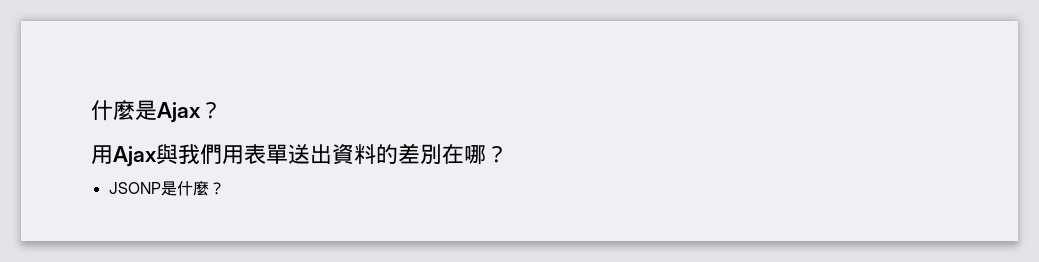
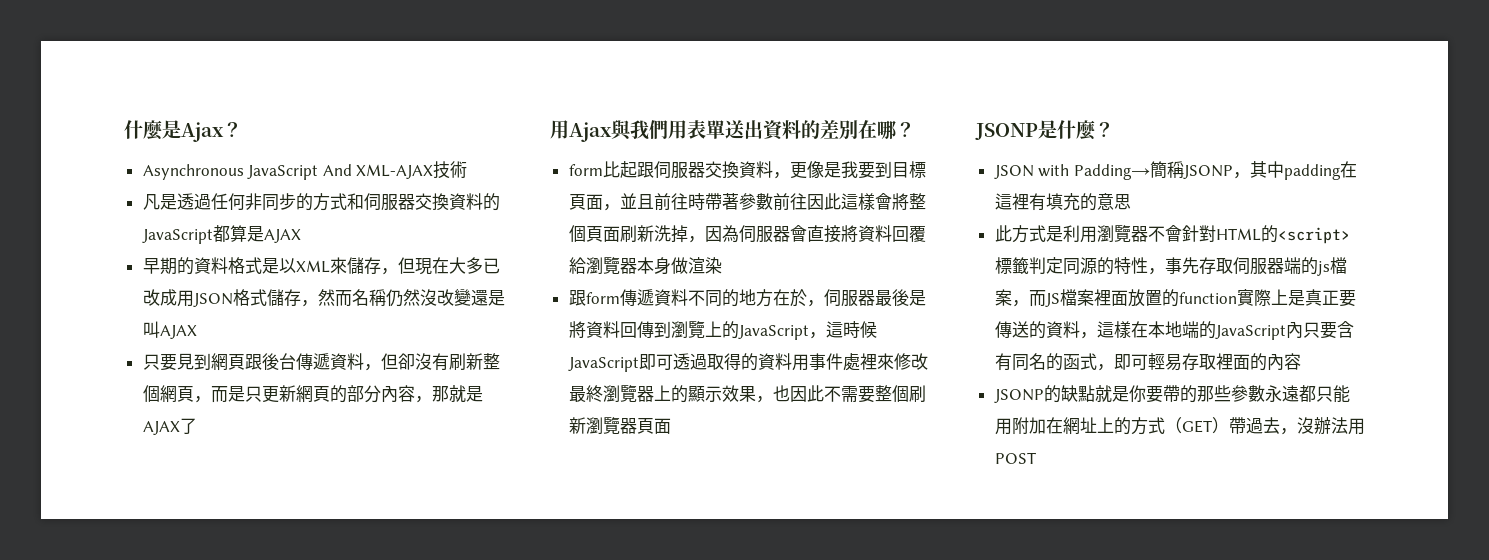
+ Asynchronous JavaScript And XML-AJAX技術
+ 凡是透過任何非同步的方式和伺服器交換資料的JavaScript都算是AJAX
+ 早期的資料格式是以XML來儲存，但現在大多已改成用JSON格式儲存，然而名稱仍然沒改變還是叫AJAX
+ 只要見到網頁跟後台傳遞資料，但卻沒有刷新整個網頁，而是只更新網頁的部分內容，那就是AJAX了
+ form比起跟伺服器交換資料，更像是我要到目標頁面，並且前往時帶著參數前往因此這樣會將整個頁面刷新洗掉，因為伺服器會直接將資料回覆給瀏覽器本身做渲染
+ 跟form傳遞資料不同的地方在於，伺服器最後是將資料回傳到瀏覽上的JavaScript，這時候JavaScript即可透過取得的資料用事件處裡來修改最終瀏覽器上的顯示效果，也因此不需要整個刷新瀏覽器頁面
  JSONP是什麼？
+ JSON with Padding→簡稱JSONP，其中padding在這裡有填充的意思
+ 此方式是利用瀏覽器不會針對HTML的<script>標籤判定同源的特性，事先存取伺服器端的js檔案，而JS檔案裡面放置的function實際上是真正要傳送的資料，這樣在本地端的JavaScript內只要含有同名的函式，即可輕易存取裡面的內容
+ JSONP的缺點就是你要帶的那些參數永遠都只能用附加在網址上的方式（GET）帶過去，沒辦法用POST

